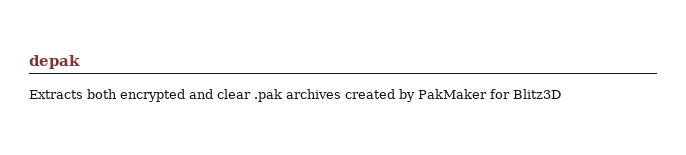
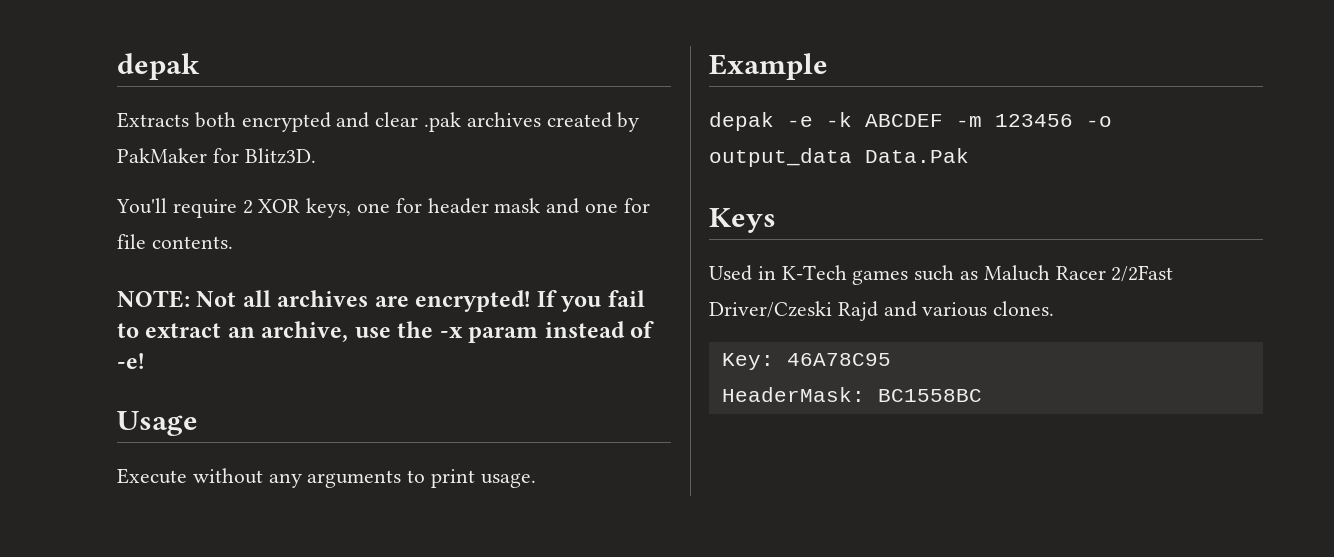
- Extracts both encrypted and clear .pak archives created by PakMaker for Blitz3D
+ Extracts both encrypted and clear .pak archives created by PakMaker for Blitz3D.
+ You'll require 2 XOR keys, one for header mask and one for file contents.
+ NOTE: Not all archives are encrypted! If you fail to extract an archive, use the -x param instead of -e!
+ Usage
+ Execute without any arguments to print usage.
+ Example
+ depak -e -k ABCDEF -m 123456 -o output_data Data.Pak
+ Keys
+ Used in K-Tech games such as Maluch Racer 2/2Fast Driver/Czeski Rajd and various clones.
+ Key: 46A78C95
+ HeaderMask: BC1558BC

